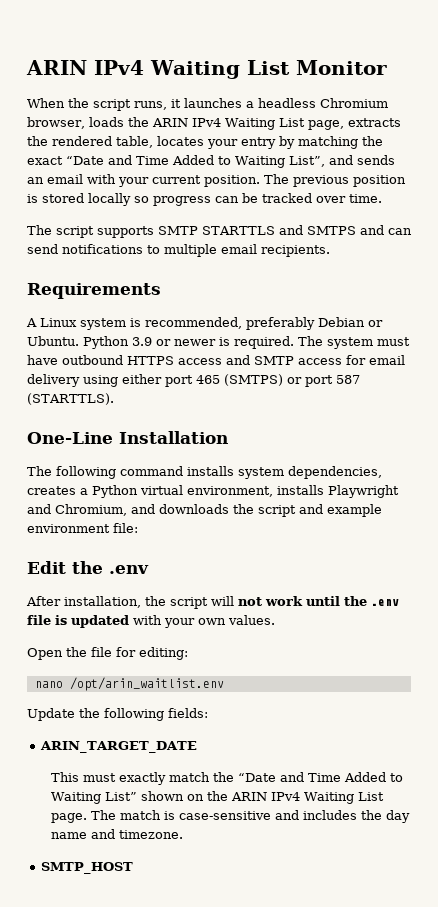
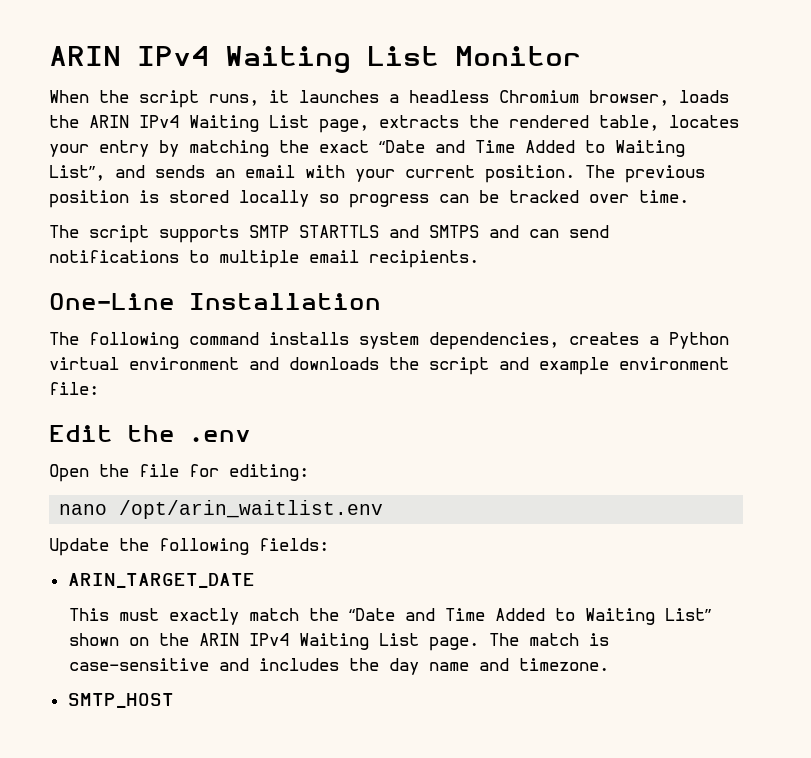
- Requirements
- A Linux system is recommended, preferably Debian or Ubuntu. Python 3.9 or newer is required. The system must have outbound HTTPS access and SMTP access for email delivery using either port 465 (SMTPS) or port 587 (STARTTLS).
- The following command installs system dependencies, creates a Python virtual environment, installs Playwright and Chromium, and downloads the script and example environment file:
+ The following command installs system dependencies, creates a Python virtual environment and downloads the script and example environment file:
- After installation, the script will not work until the .env file is updated with your own values.

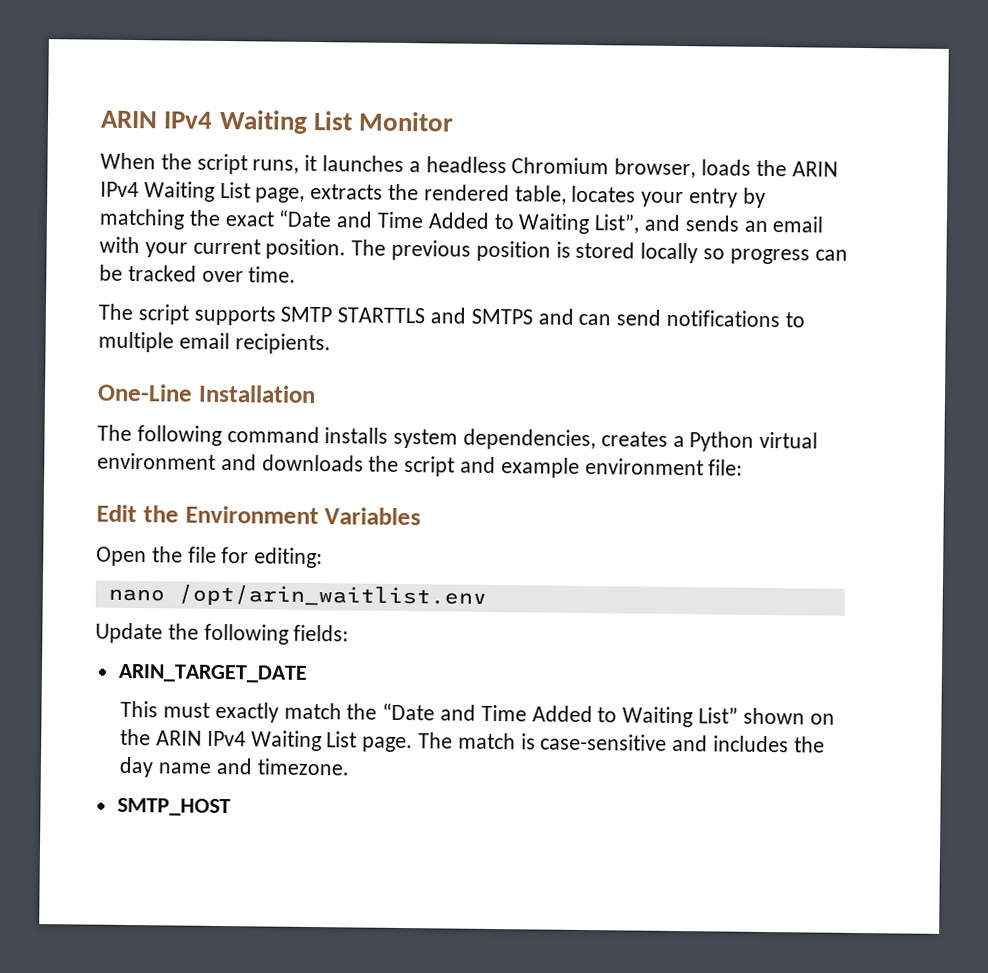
- Edit the .env
+ Edit the Environment Variables

